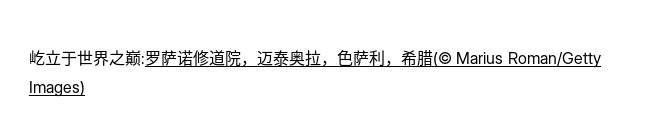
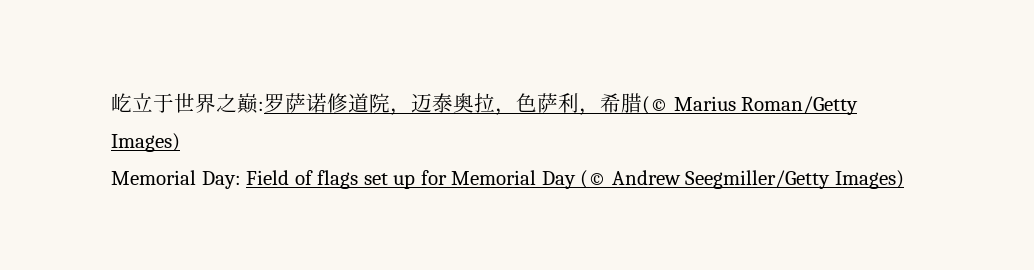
+ Memorial Day: Field of flags set up for Memorial Day (© Andrew Seegmiller/Getty Images)

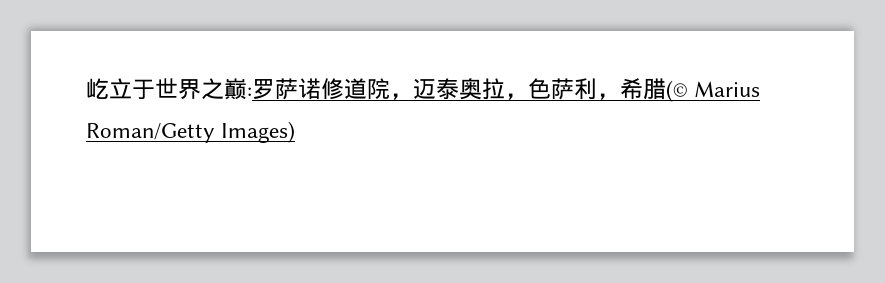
- Memorial Day: Field of flags set up for Memorial Day (© Andrew Seegmiller/Getty Images)

